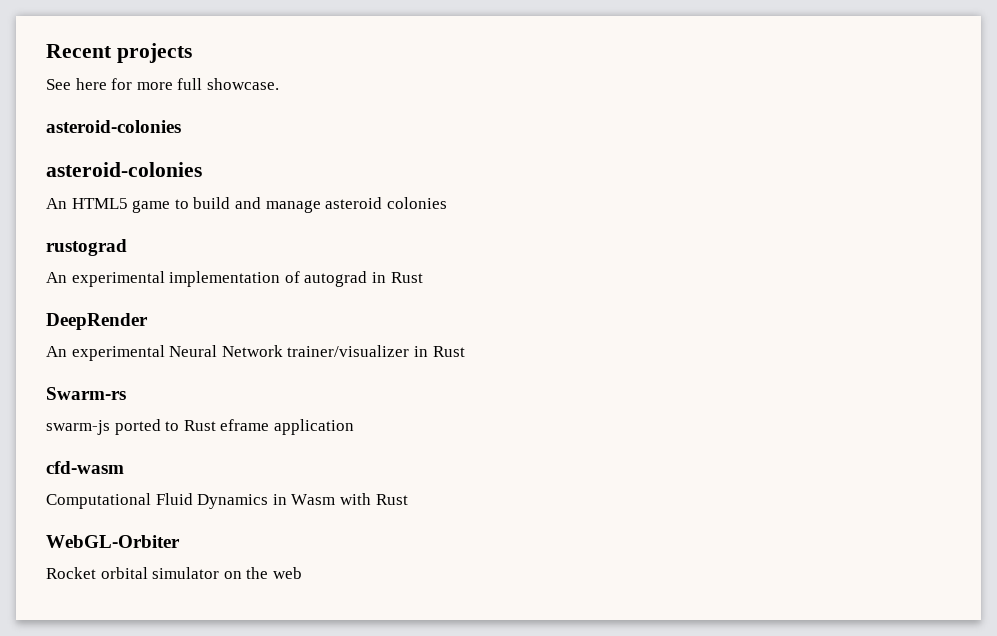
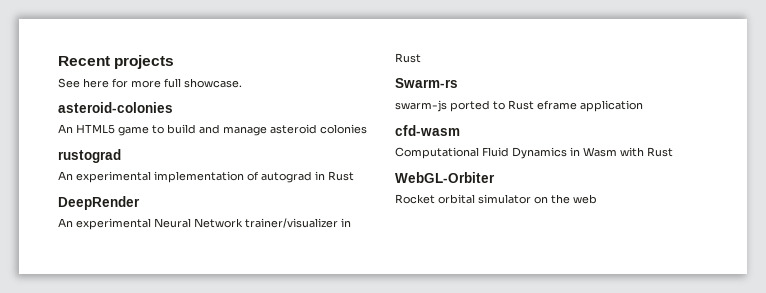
  See here for more full showcase.
- asteroid-colonies

